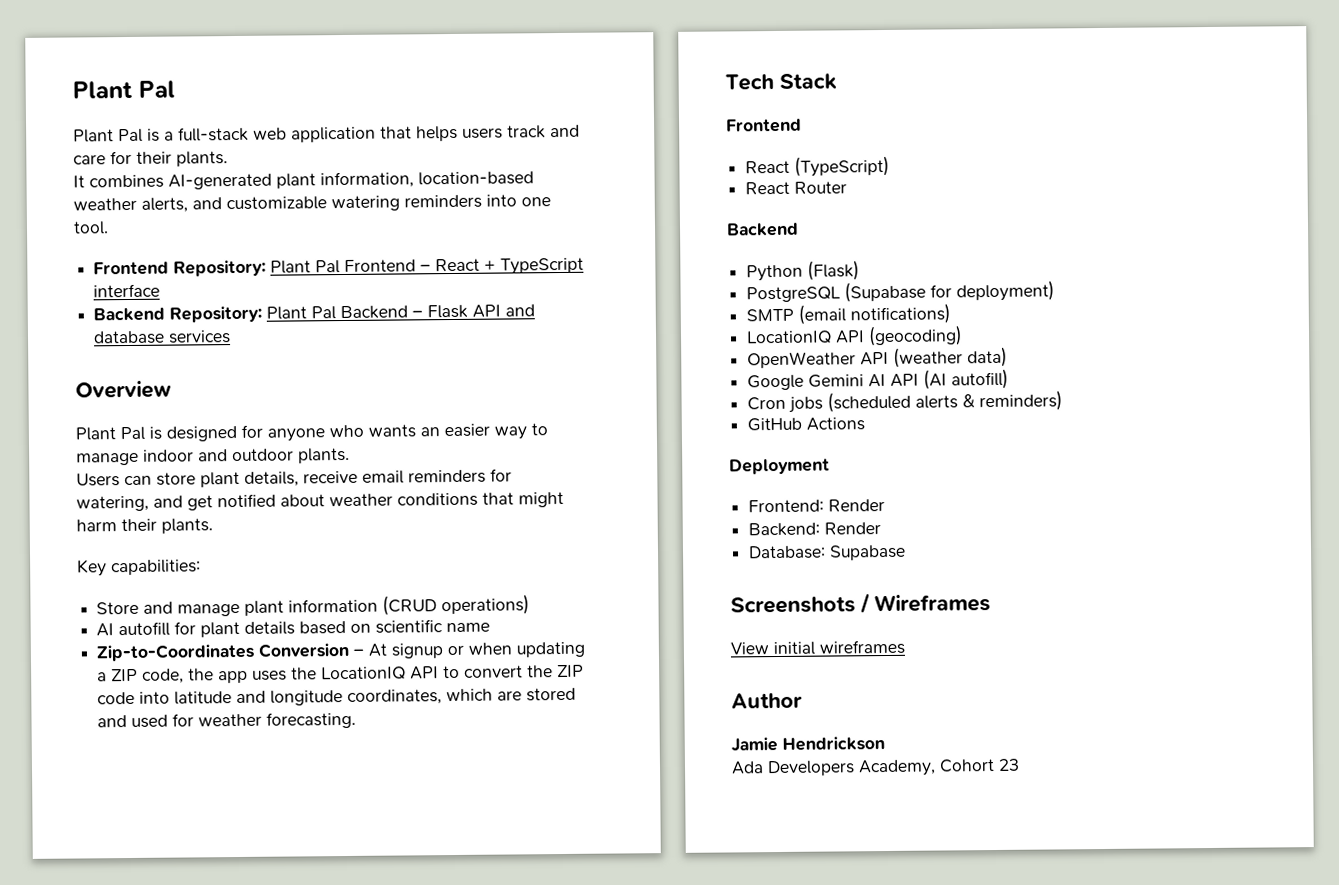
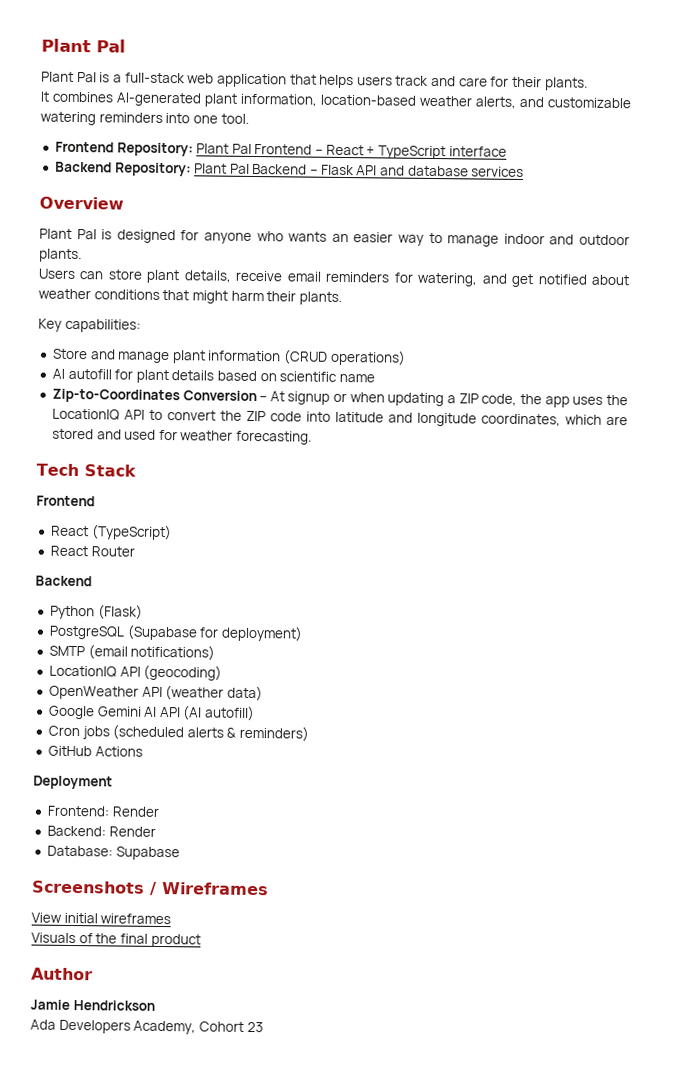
+ Visuals of the final product

